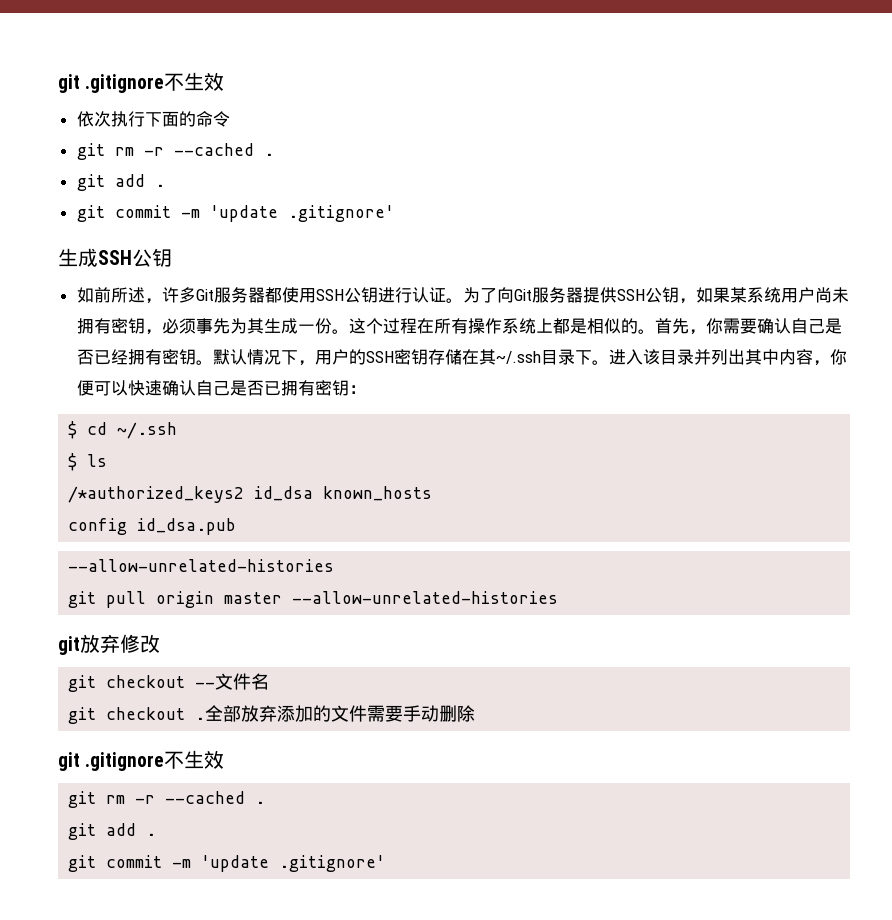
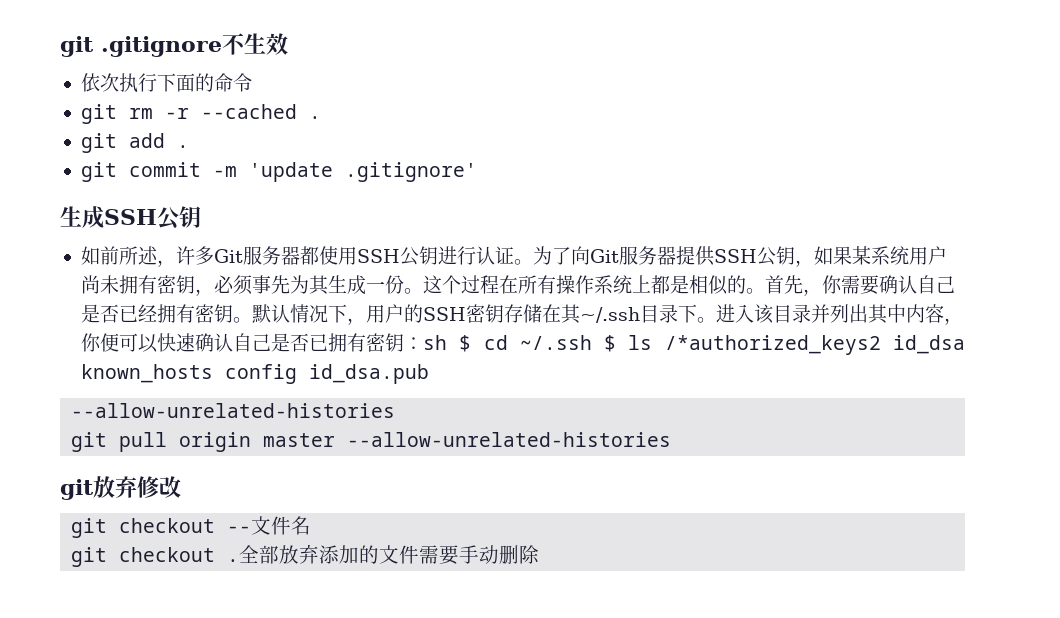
- 进入该目录并列出其中内容，你便可以快速确认自己是否已拥有密钥：
- $ cd ~/.ssh
- $ ls
- /*authorized_keys2 id_dsa known_hosts
- config id_dsa.pub
+ 进入该目录并列出其中内容，你便可以快速确认自己是否已拥有密钥：sh $ cd ~/.ssh $ ls /*authorized_keys2 id_dsa known_hosts config id_dsa.pub
  全部放弃添加的文件需要手动删除
- git .gitignore不生效
- git rm -r --cached .
- git add .
- git commit -m 'update .gitignore'

